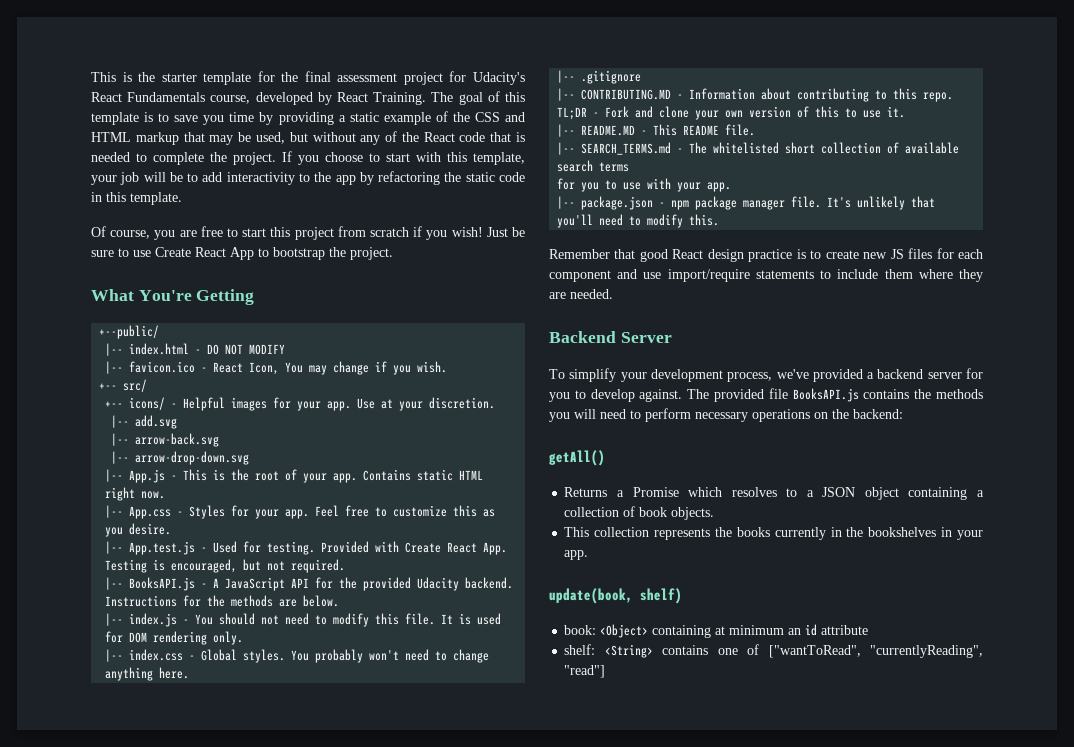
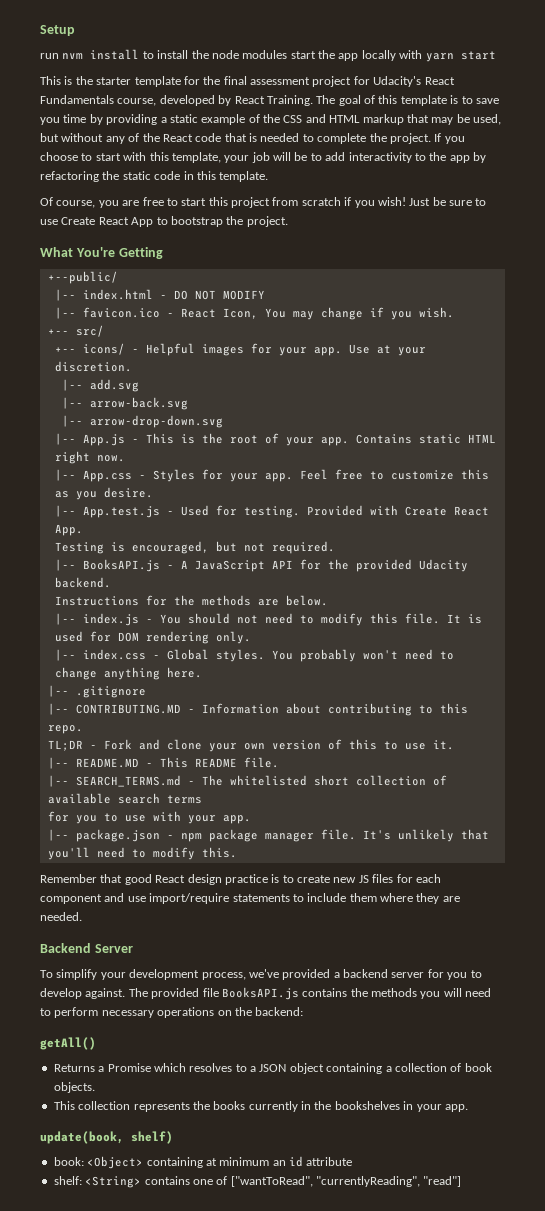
+ Setup
+ run nvm install to install the node modules start the app locally with yarn start

